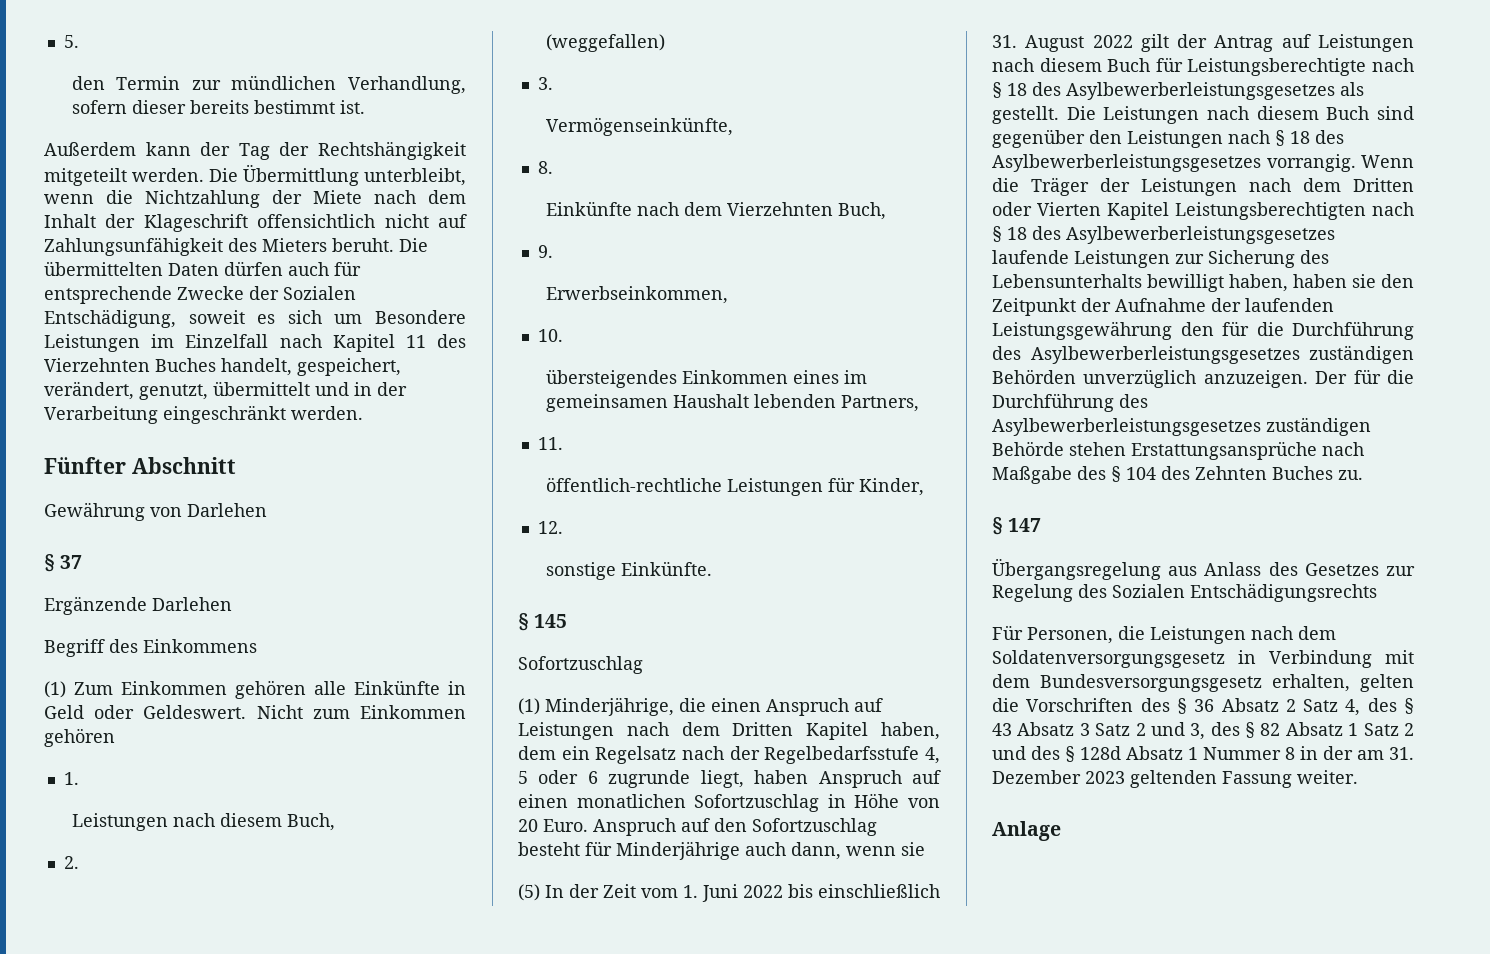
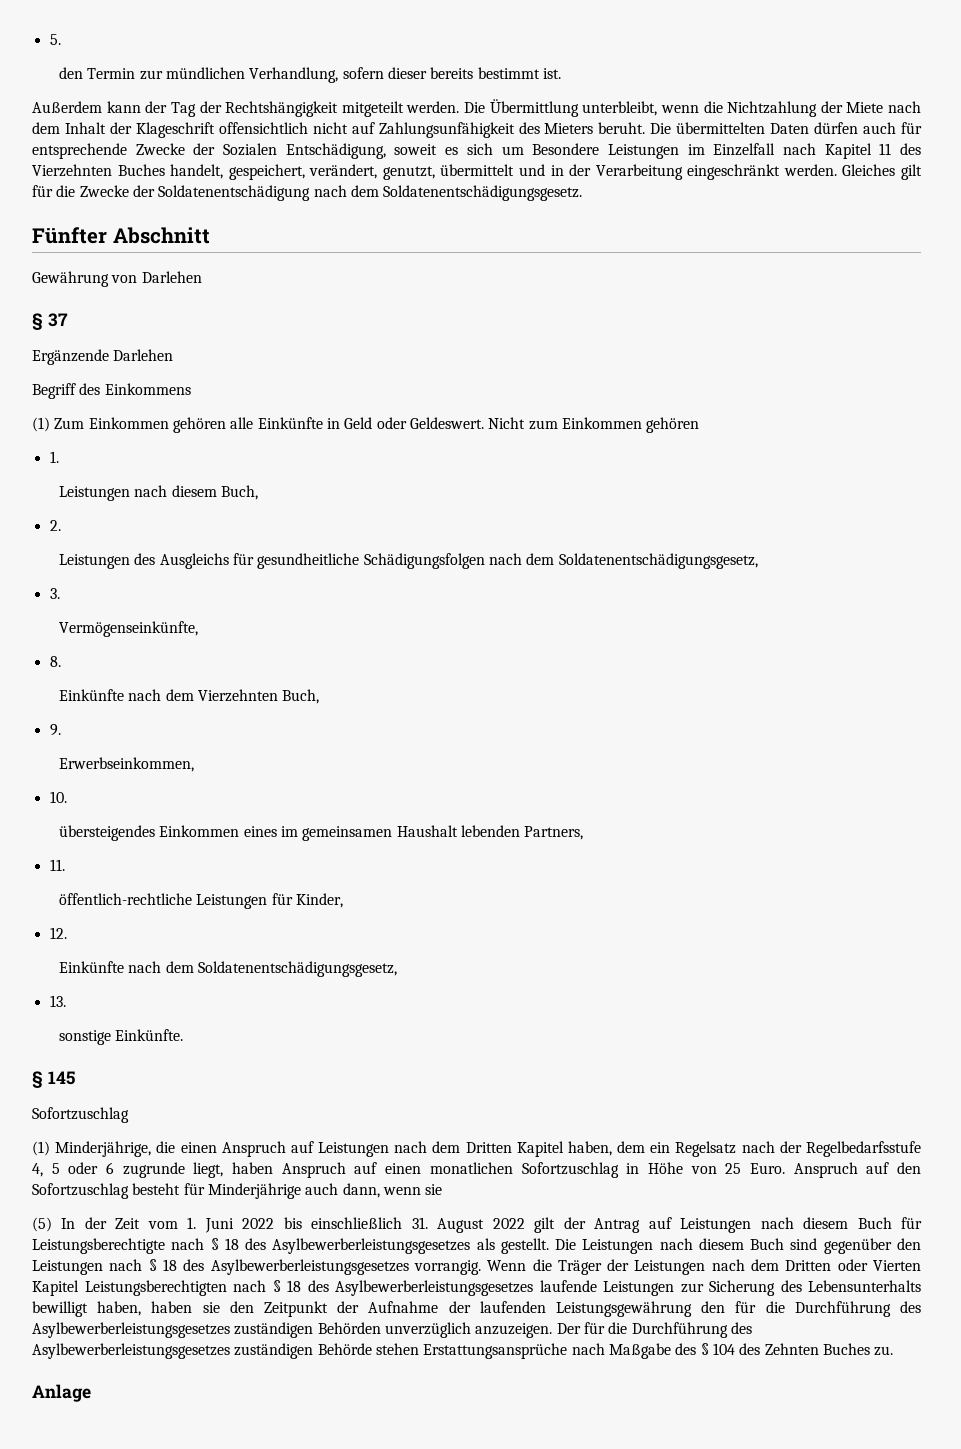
+ Gleiches gilt für die Zwecke der Soldatenentschädigung nach dem Soldatenentschädigungsgesetz.
- (weggefallen)
+ Leistungen des Ausgleichs für gesundheitliche Schädigungsfolgen nach dem Soldatenentschädigungsgesetz,
+ Einkünfte nach dem Soldatenentschädigungsgesetz,
+ 13.
- (1) Minderjährige, die einen Anspruch auf Leistungen nach dem Dritten Kapitel haben, dem ein Regelsatz nach der Regelbedarfsstufe 4, 5 oder 6 zugrunde liegt, haben Anspruch auf einen monatlichen Sofortzuschlag in Höhe von 20 Euro.
+ (1) Minderjährige, die einen Anspruch auf Leistungen nach dem Dritten Kapitel haben, dem ein Regelsatz nach der Regelbedarfsstufe 4, 5 oder 6 zugrunde liegt, haben Anspruch auf einen monatlichen Sofortzuschlag in Höhe von 25 Euro.
- § 147
- Übergangsregelung aus Anlass des Gesetzes zur Regelung des Sozialen Entschädigungsrechts
- Für Personen, die Leistungen nach dem Soldatenversorgungsgesetz in Verbindung mit dem Bundesversorgungsgesetz erhalten, gelten die Vorschriften des § 36 Absatz 2 Satz 4, des § 43 Absatz 3 Satz 2 und 3, des § 82 Absatz 1 Satz 2 und des § 128d Absatz 1 Nummer 8 in der am 31. Dezember 2023 geltenden Fassung weiter.

